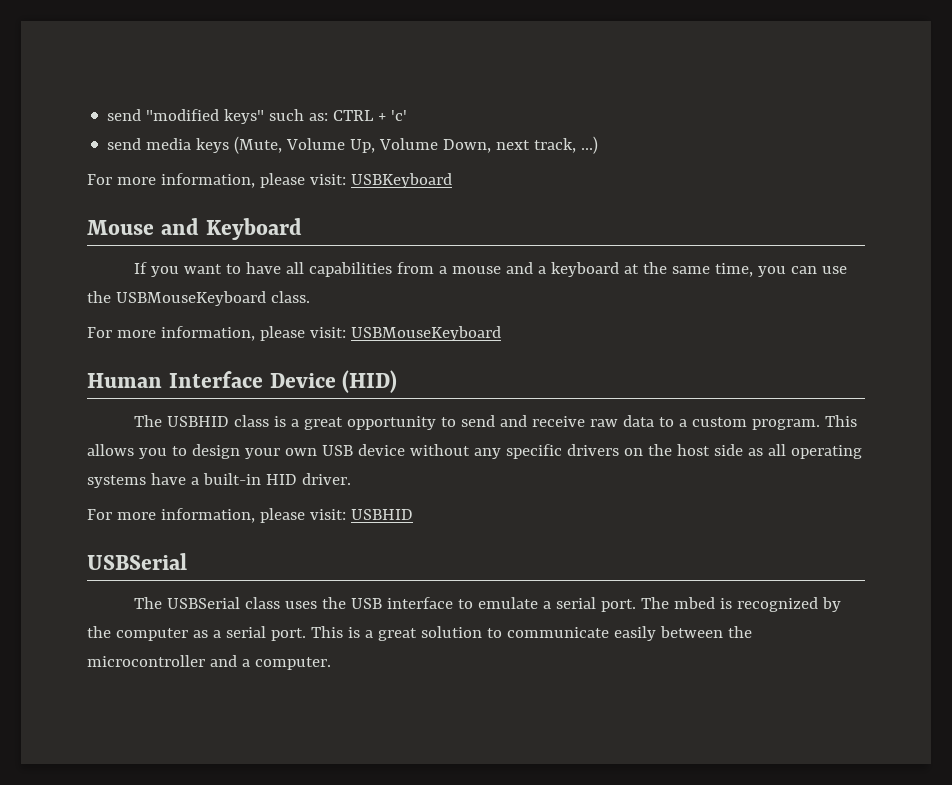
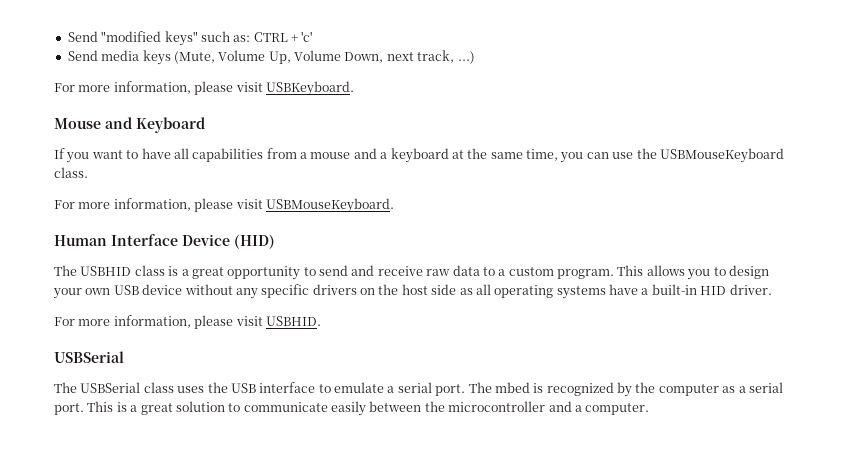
- send "modified keys" such as: CTRL + 'c'
+ Send "modified keys" such as: CTRL + 'c'
- send media keys (Mute, Volume Up, Volume Down, next track, ...)
+ Send media keys (Mute, Volume Up, Volume Down, next track, ...)
- For more information, please visit: USBKeyboard
+ For more information, please visit USBKeyboard.
- For more information, please visit: USBMouseKeyboard
+ For more information, please visit USBMouseKeyboard.
- For more information, please visit: USBHID
+ For more information, please visit USBHID.

